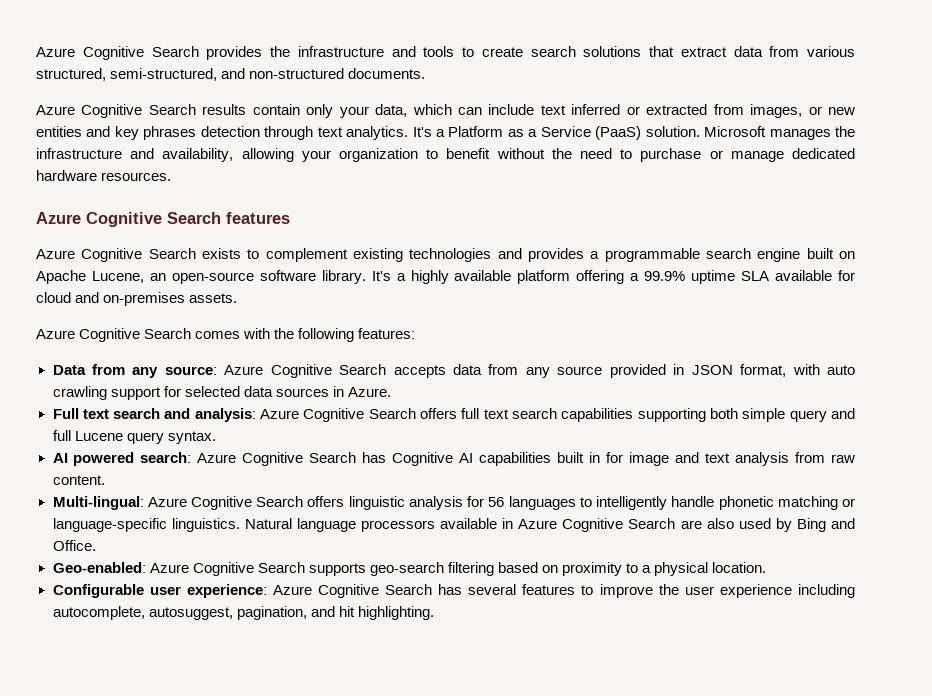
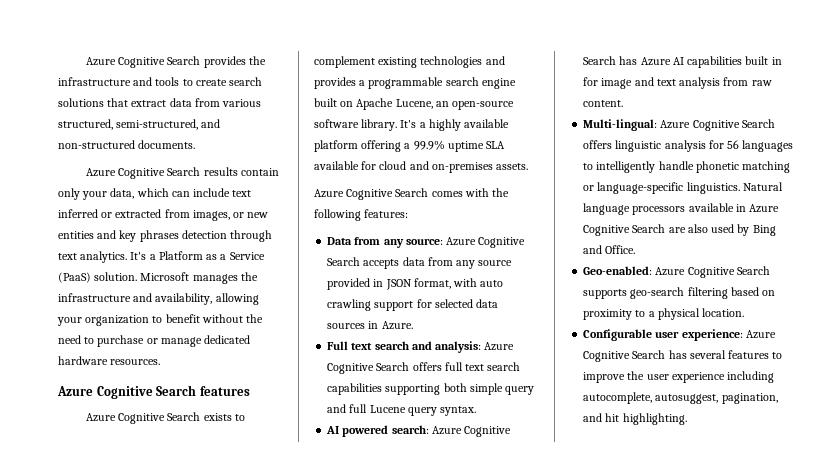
- AI powered search: Azure Cognitive Search has Cognitive AI capabilities built in for image and text analysis from raw content.
+ AI powered search: Azure Cognitive Search has Azure AI capabilities built in for image and text analysis from raw content.

